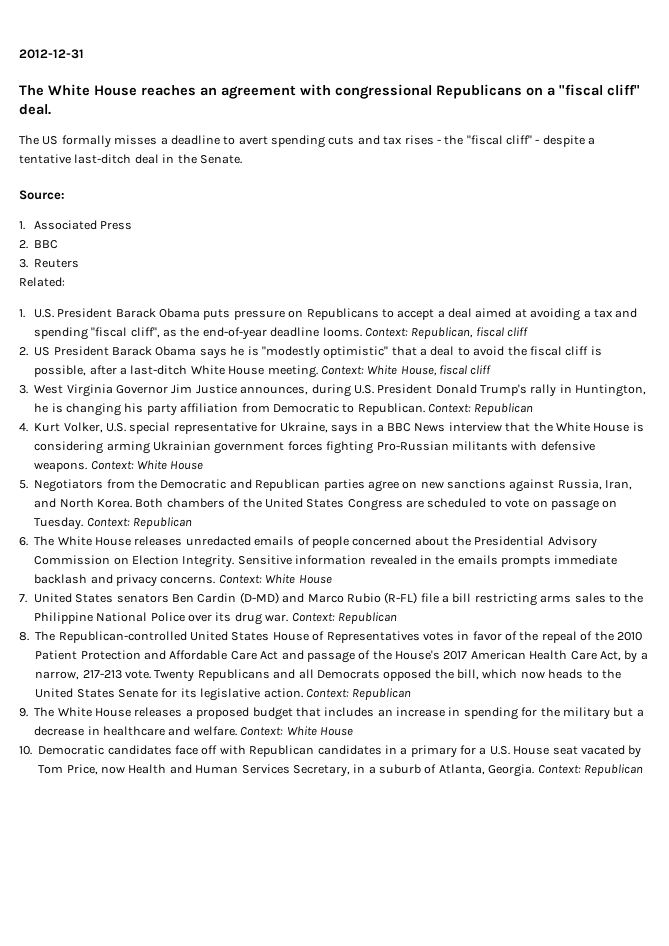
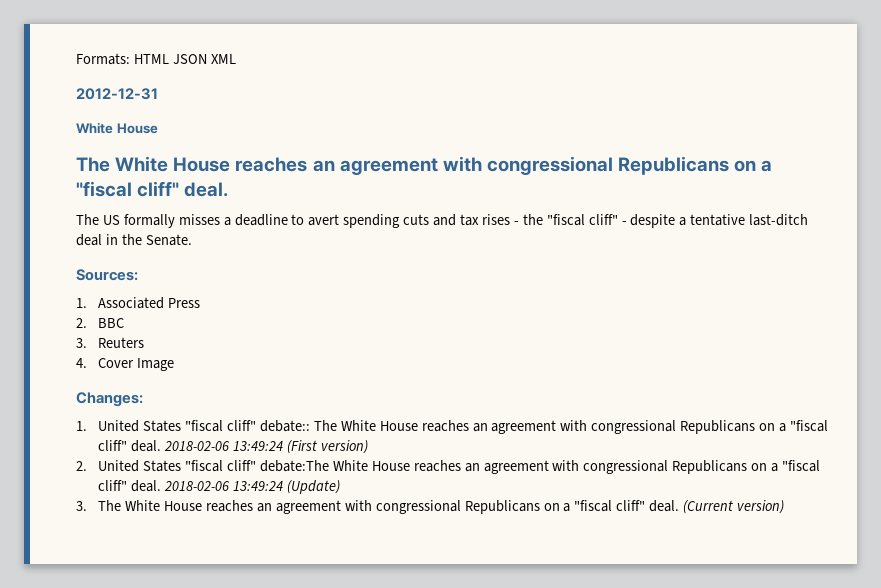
+ Formats: HTML JSON XML
  2012-12-31
+ White House
- Source:
+ Sources:
- Related:
- 1. U.S. President Barack Obama puts pressure on Republicans to accept a deal aimed at avoiding a tax and spending "fiscal cliff", as the end-of-year deadline looms. Context: Republican, fiscal cliff
- 2. US President Barack Obama says he is "modestly optimistic" that a deal to avoid the fiscal cliff is possible, after a last-ditch White House meeting. Context: White House, fiscal cliff
- 3. West Virginia Governor Jim Justice announces, during U.S. President Donald Trump's rally in Huntington, he is changing his party affiliation from Democratic to Republican. Context: Republican
- 4. Kurt Volker, U.S. special representative for Ukraine, says in a BBC News interview that the White House is considering arming Ukrainian government forces fighting Pro-Russian militants with defensive weapons. Context: White House
- 5. Negotiators from the Democratic and Republican parties agree on new sanctions against Russia, Iran, and North Korea. Both chambers of the United States Congress are scheduled to vote on passage on Tuesday. Context: Republican
- 6. The White House releases unredacted emails of people concerned about the Presidential Advisory Commission on Election Integrity. Sensitive information revealed in the emails prompts immediate backlash and privacy concerns. Context: White House
- 7. United States senators Ben Cardin (D-MD) and Marco Rubio (R-FL) file a bill restricting arms sales to the Philippine National Police over its drug war. Context: Republican
- 8. The Republican-controlled United States House of Representatives votes in favor of the repeal of the 2010 Patient Protection and Affordable Care Act and passage of the House's 2017 American Health Care Act, by a narrow, 217-213 vote. Twenty Republicans and all Democrats opposed the bill, which now heads to the United States Senate for its legislative action. Context: Republican
- 9. The White House releases a proposed budget that includes an increase in spending for the military but a decrease in healthcare and welfare. Context: White House
- 10. Democratic candidates face off with Republican candidates in a primary for a U.S. House seat vacated by Tom Price, now Health and Human Services Secretary, in a suburb of Atlanta, Georgia. Context: Republican
+ 4. Cover Image
+ Changes:
+ 1. United States "fiscal cliff" debate:: The White House reaches an agreement with congressional Republicans on a "fiscal cliff" deal. 2018-02-06 13:49:24 (First version)
+ 2. United States "fiscal cliff" debate:The White House reaches an agreement with congressional Republicans on a "fiscal cliff" deal. 2018-02-06 13:49:24 (Update)
+ 3. The White House reaches an agreement with congressional Republicans on a "fiscal cliff" deal. (Current version)

